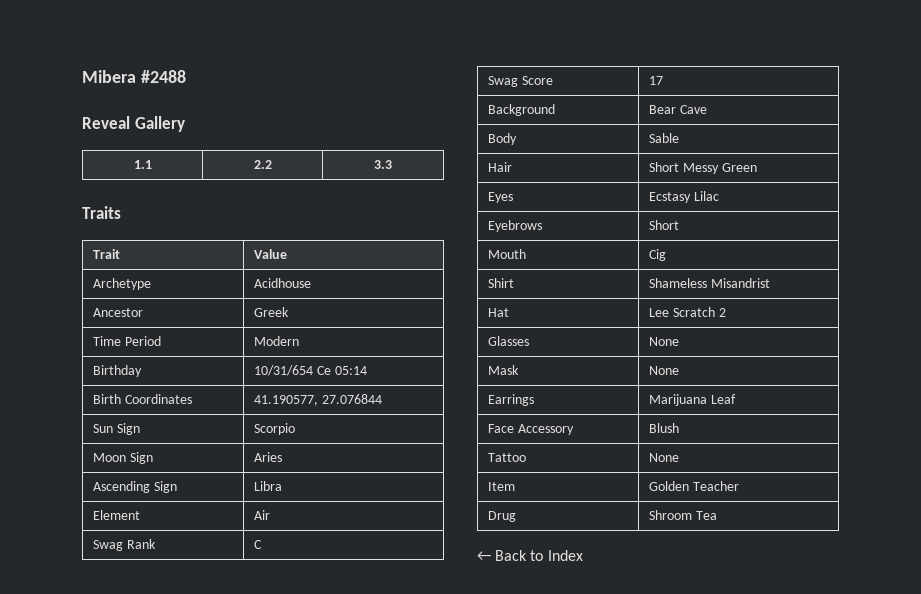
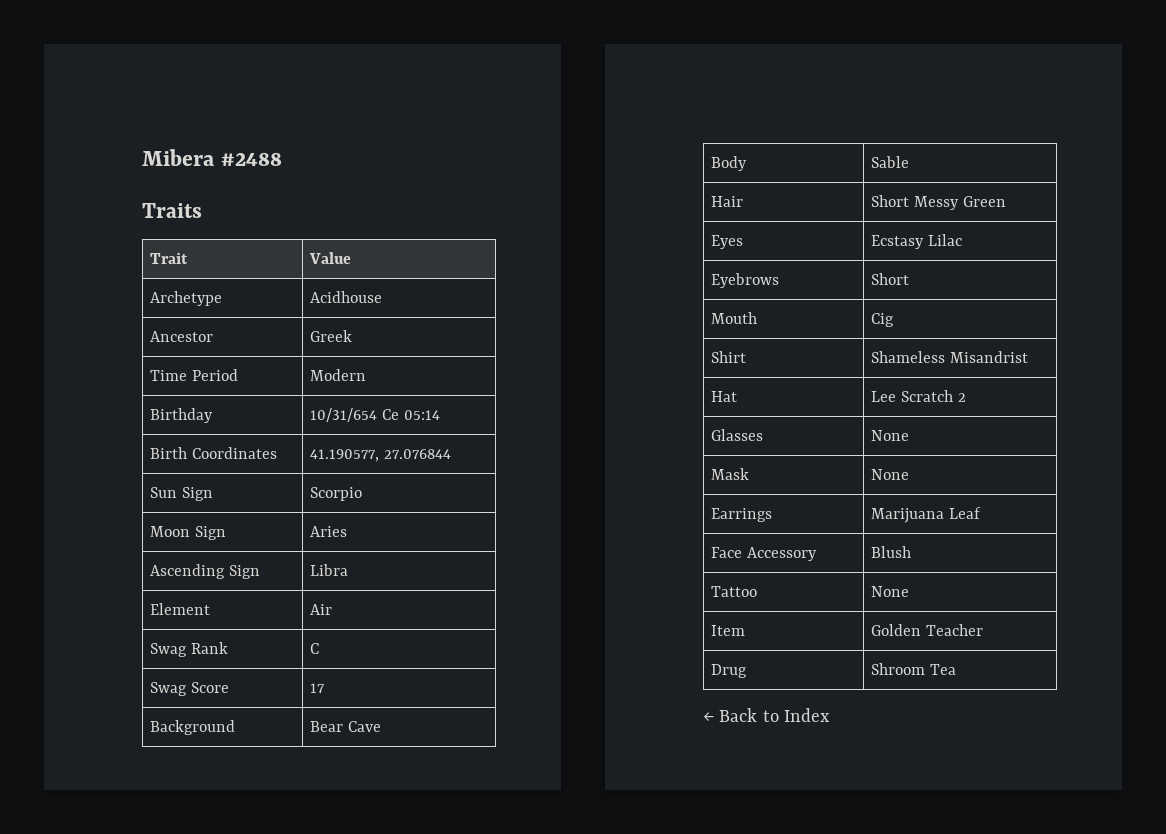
- Reveal Gallery
- 1.1 | 2.2 | 3.3

